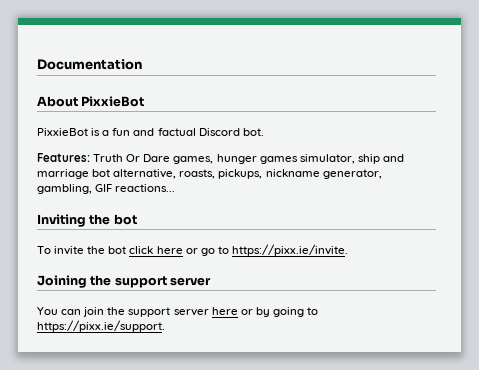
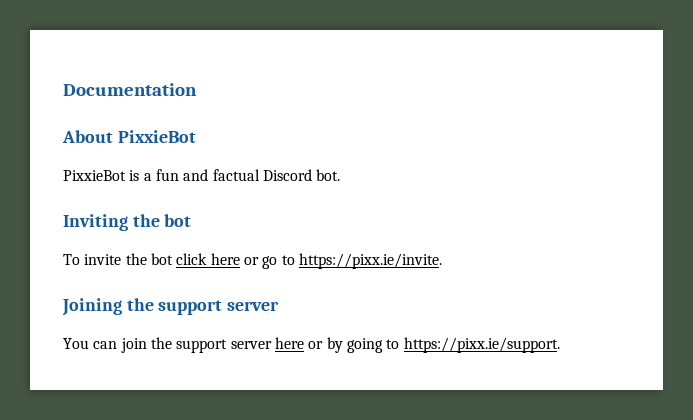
- Features: Truth Or Dare games, hunger games simulator, ship and marriage bot alternative, roasts, pickups, nickname generator, gambling, GIF reactions...

